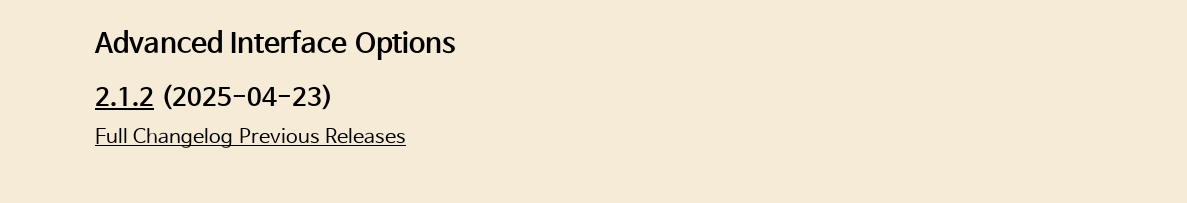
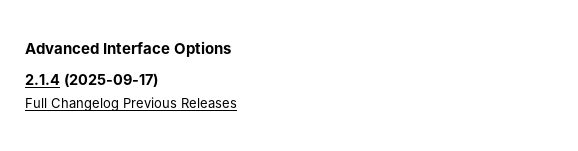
- 2.1.2 (2025-04-23)
+ 2.1.4 (2025-09-17)

